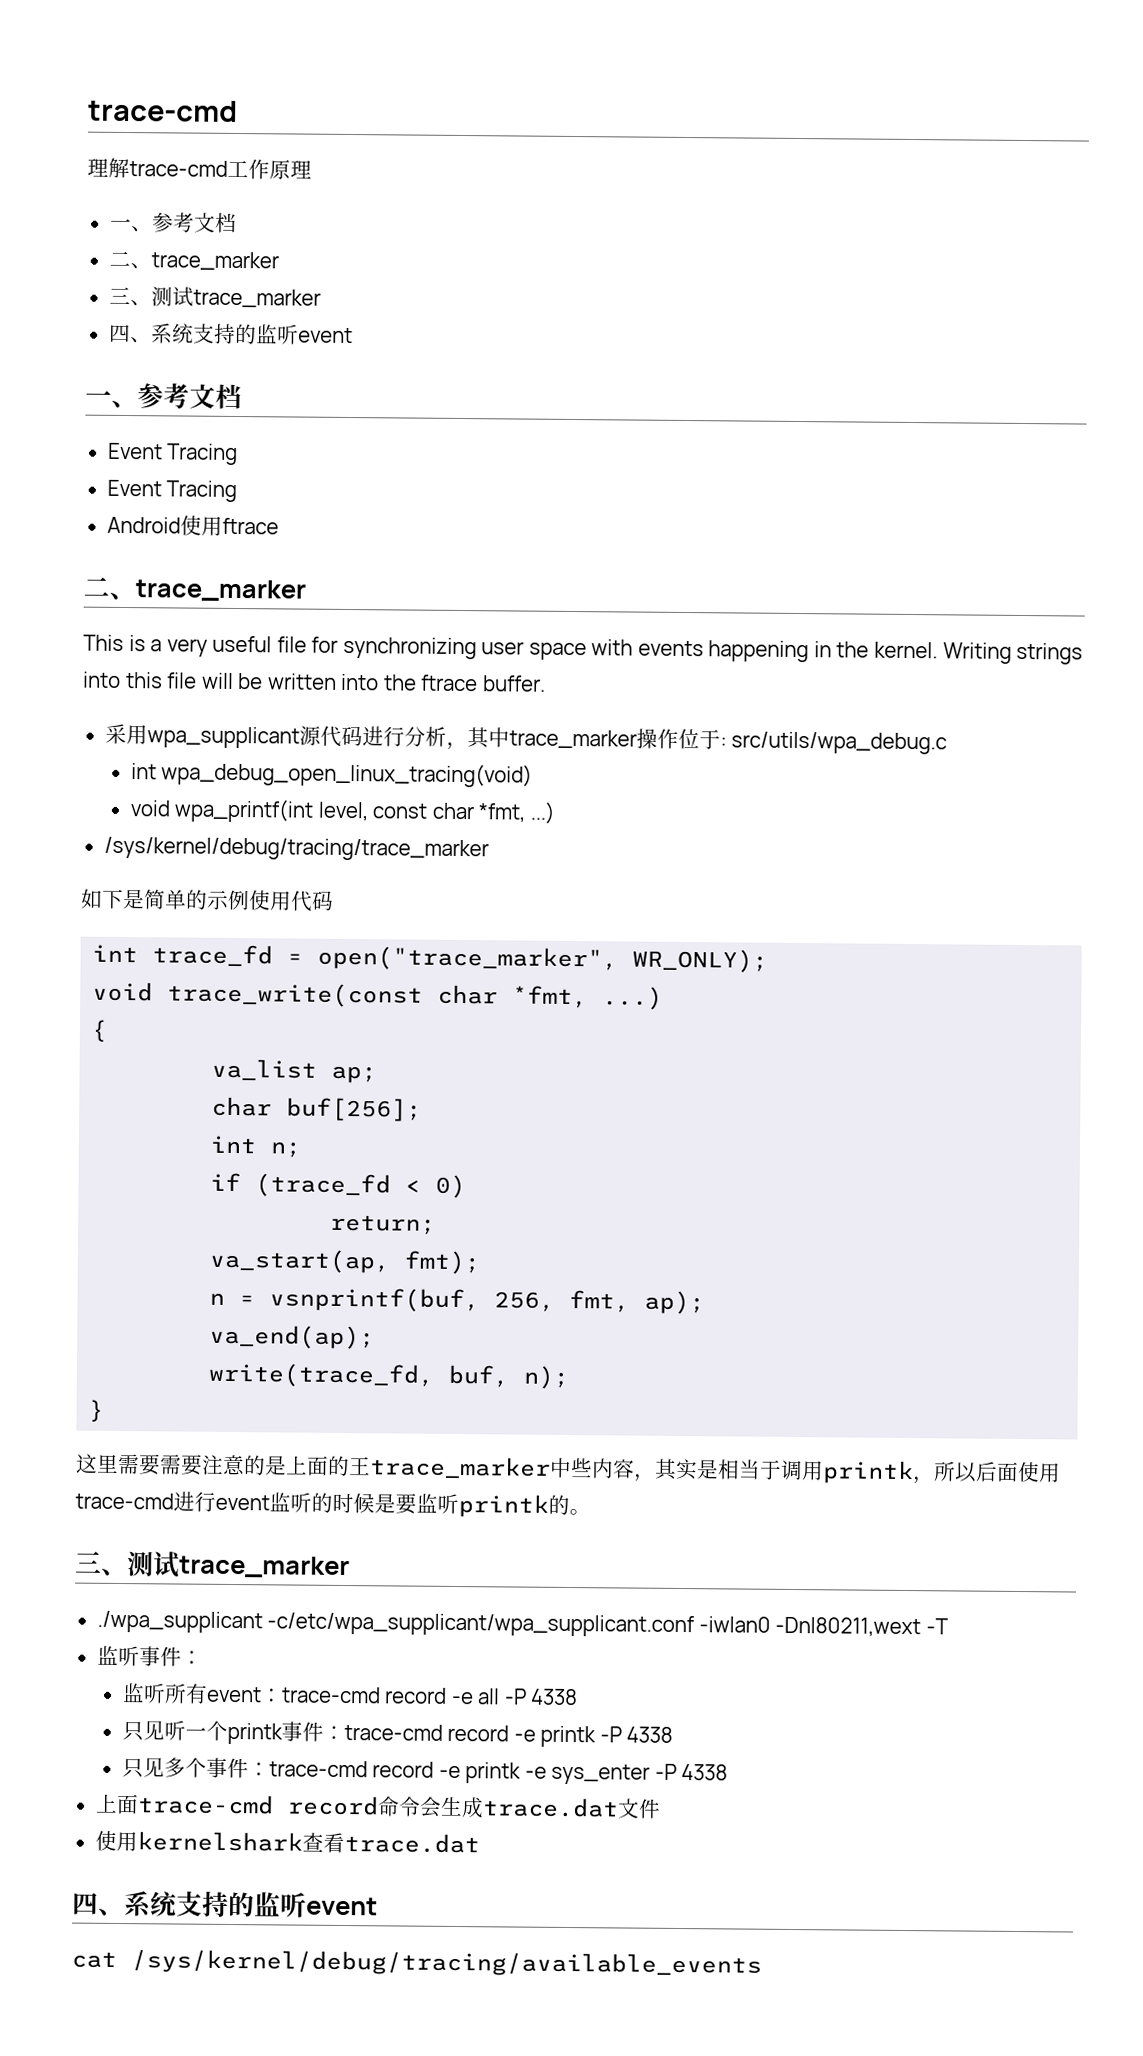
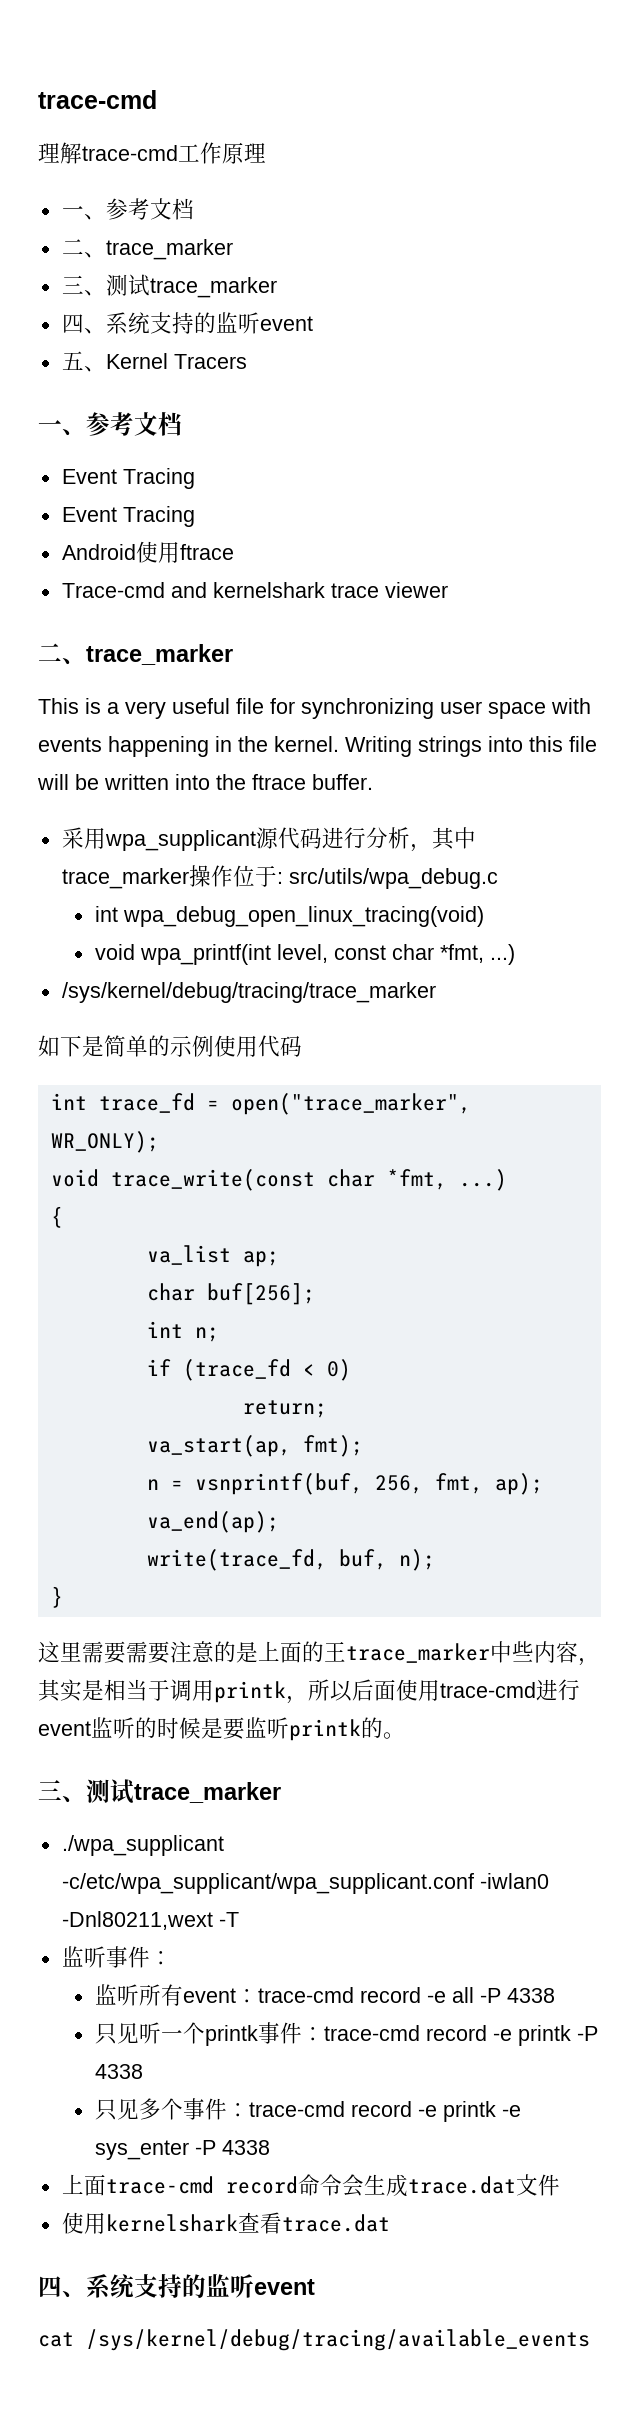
+ 五、Kernel Tracers
+ Trace-cmd and kernelshark trace viewer

